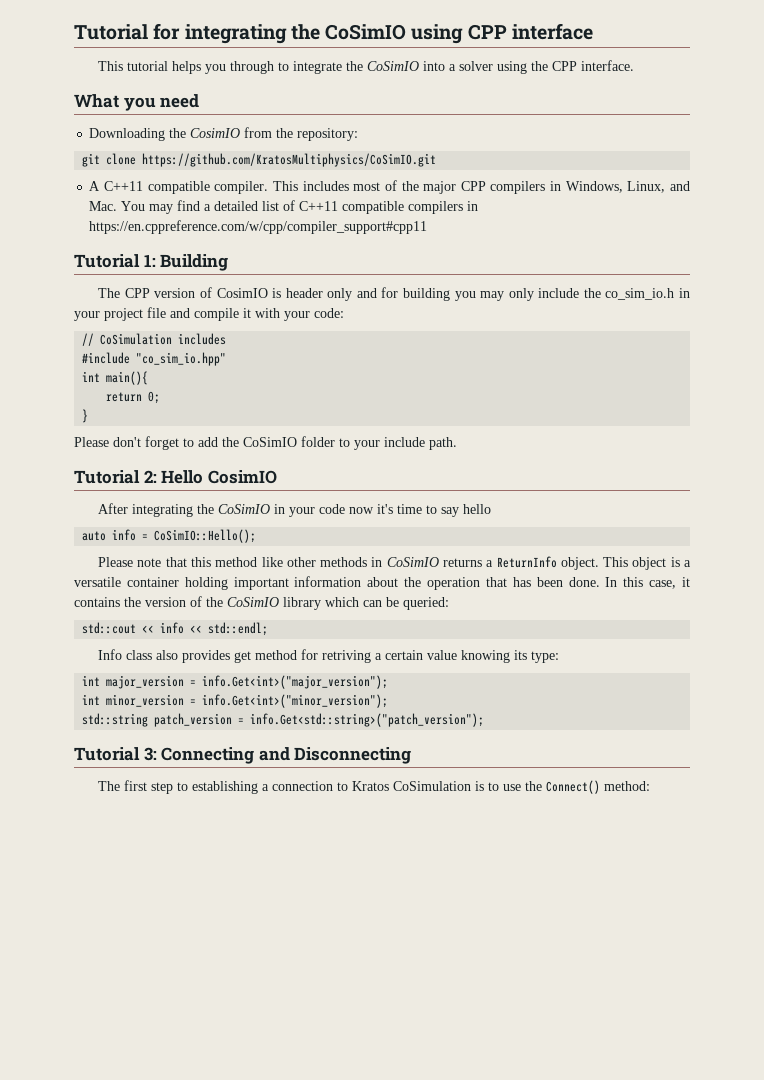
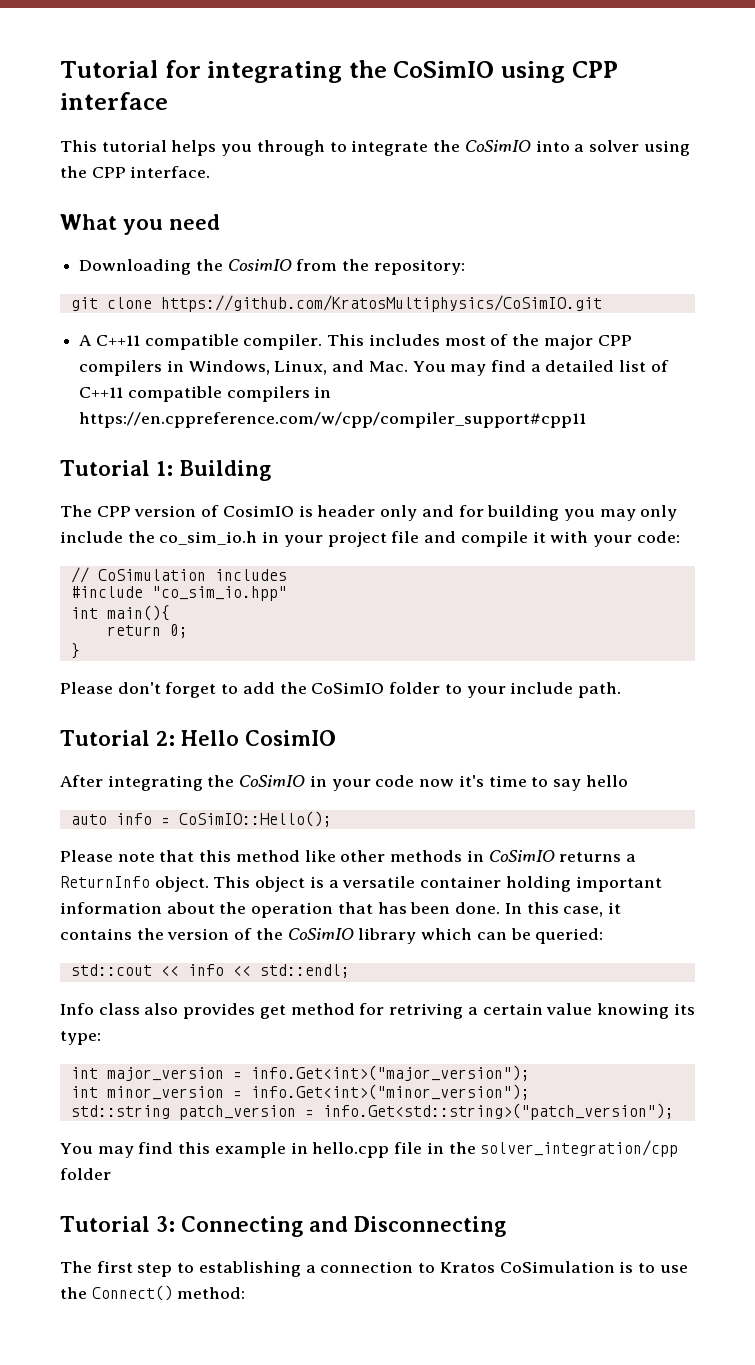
+ You may find this example in hello.cpp file in the solver_integration/cpp folder

